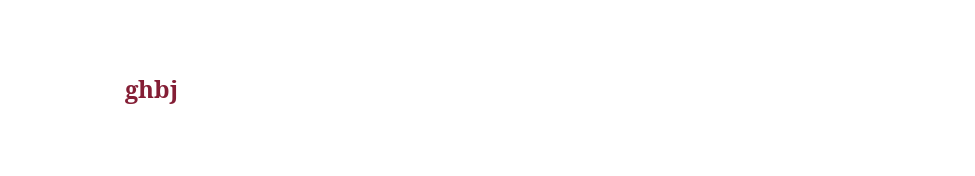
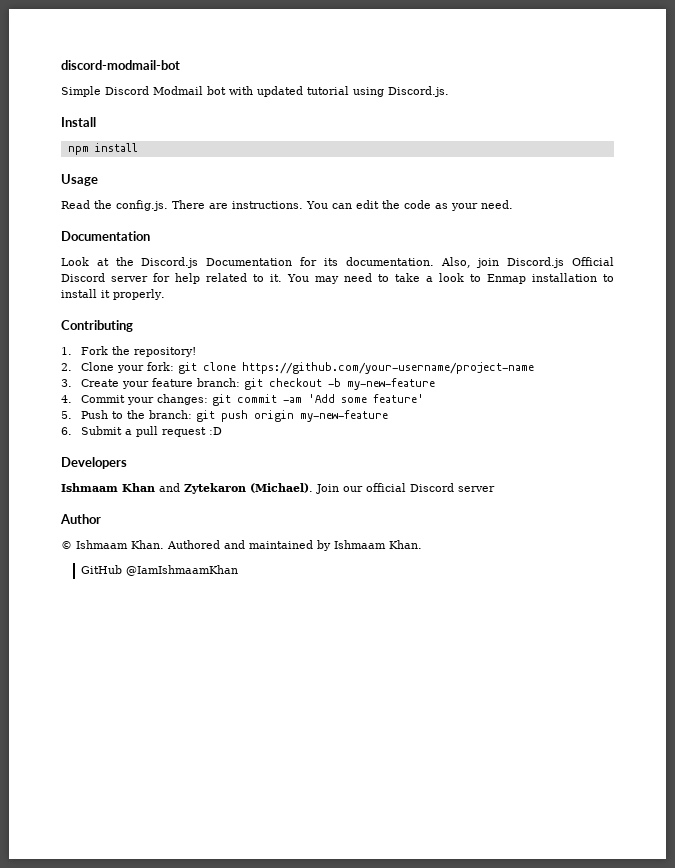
- ghbj
+ discord-modmail-bot
+ Simple Discord Modmail bot with updated tutorial using Discord.js.
+ Install
+ npm install
+ Usage
+ Read the config.js. There are instructions. You can edit the code as your need.
+ Documentation
+ Look at the Discord.js Documentation for its documentation. Also, join Discord.js Official Discord server for help related to it. You may need to take a look to Enmap installation to install it properly.
+ Contributing
+ 1. Fork the repository!
+ 2. Clone your fork: git clone https://github.com/your-username/project-name
+ 3. Create your feature branch: git checkout -b my-new-feature
+ 4. Commit your changes: git commit -am 'Add some feature'
+ 5. Push to the branch: git push origin my-new-feature
+ 6. Submit a pull request :D
+ Developers
+ Ishmaam Khan and Zytekaron (Michael). Join our official Discord server
+ Author
+ © Ishmaam Khan. Authored and maintained by Ishmaam Khan.
+ GitHub @IamIshmaamKhan

